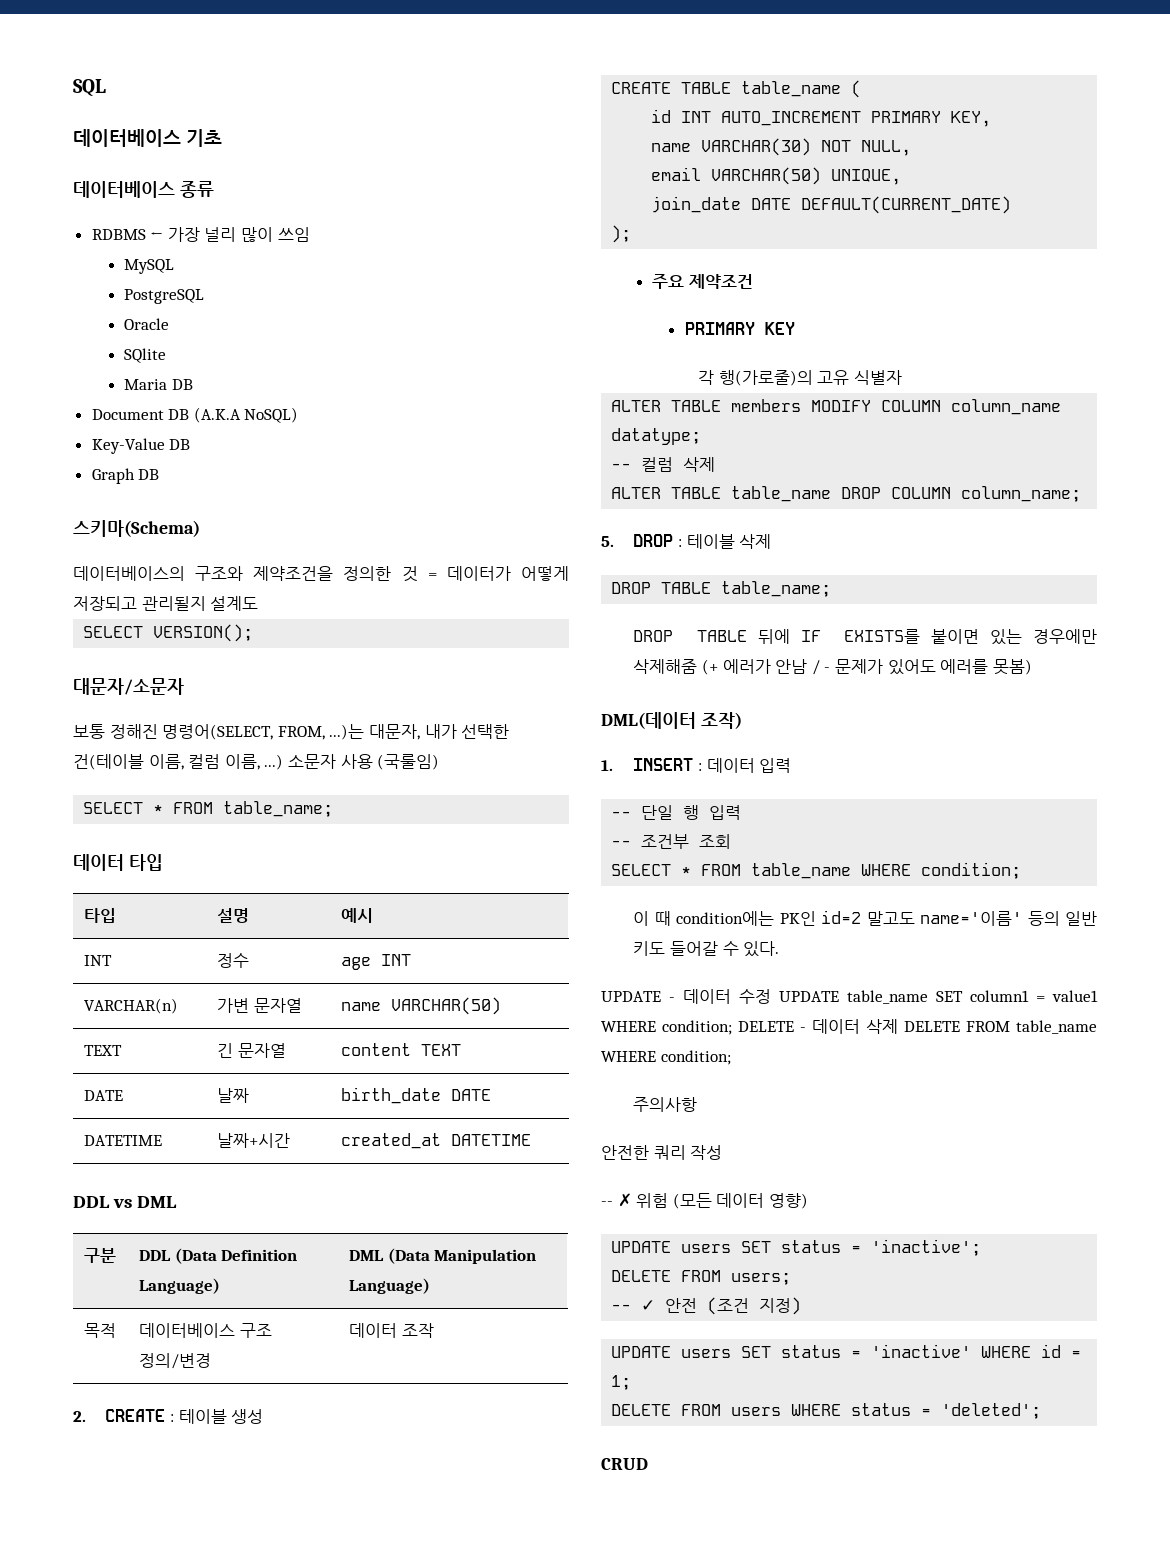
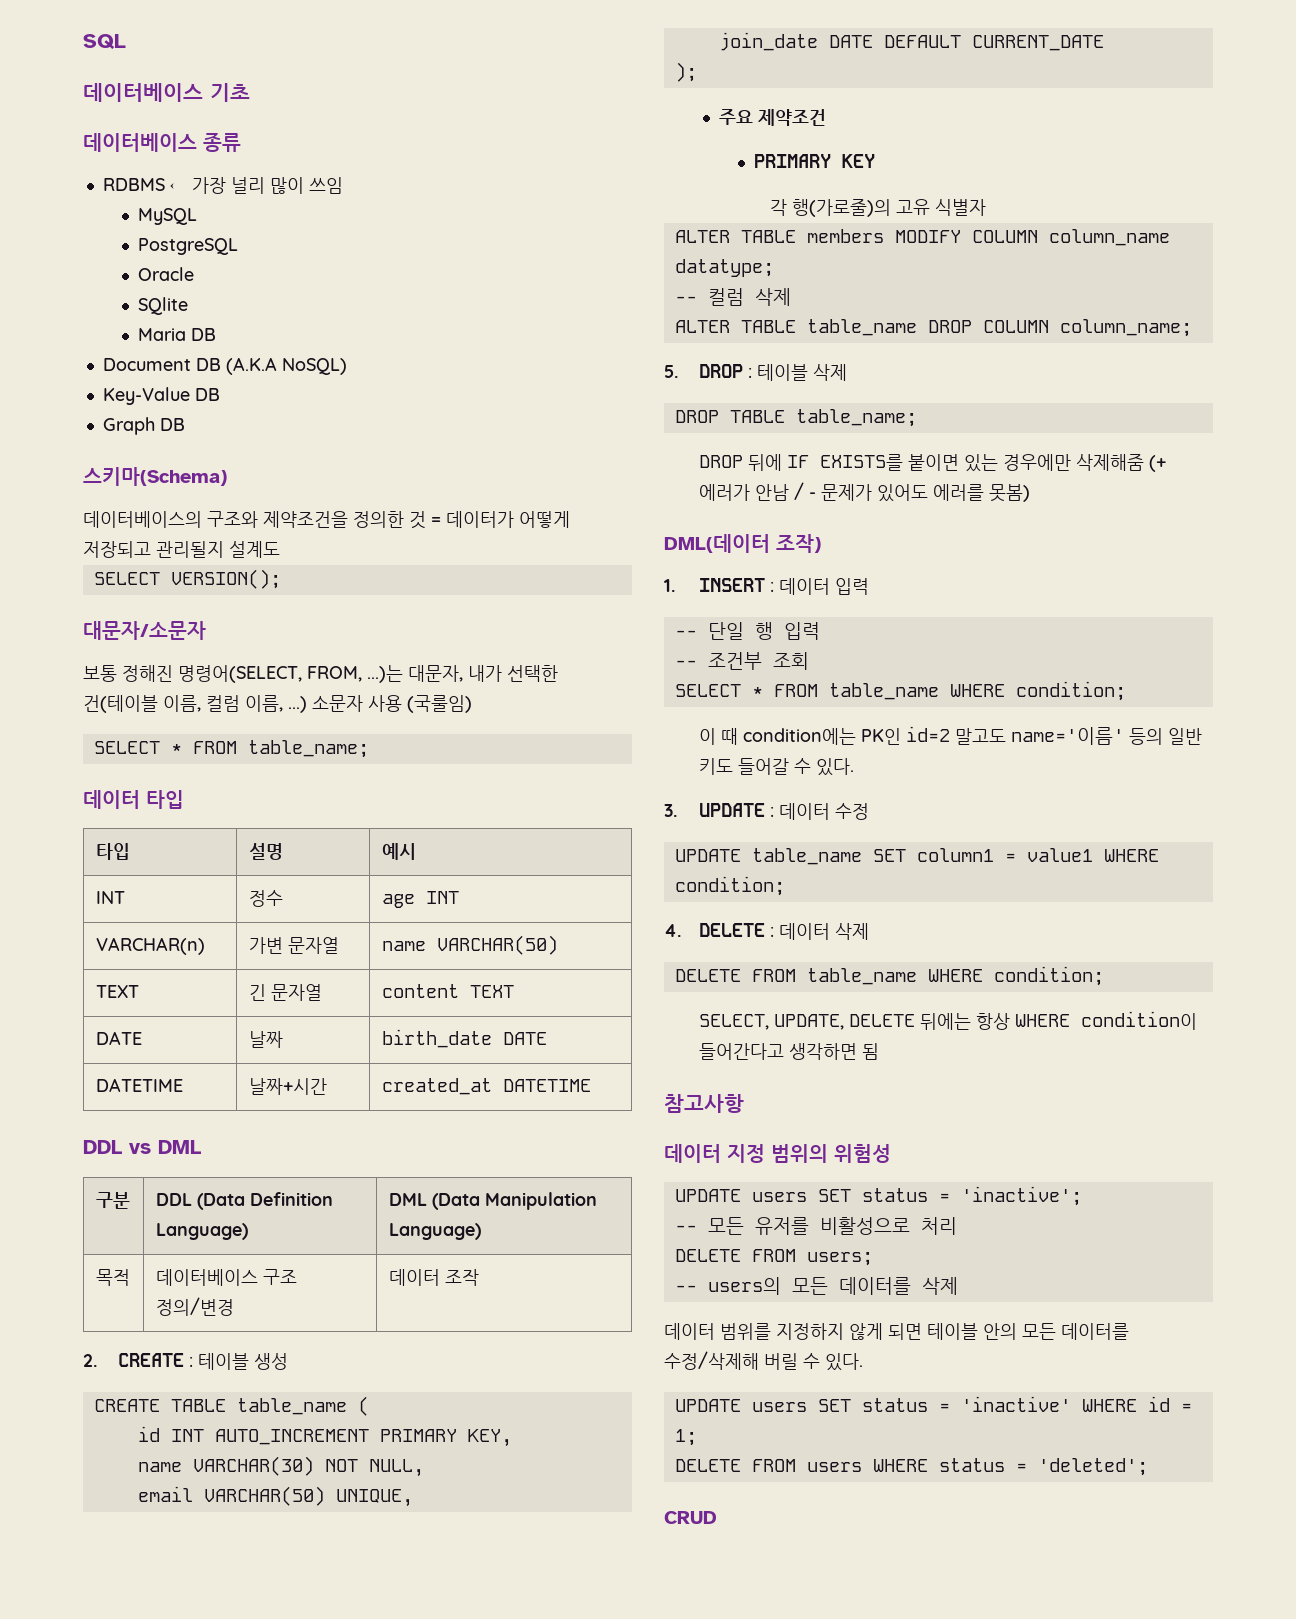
- join_date DATE DEFAULT(CURRENT_DATE)
+ join_date DATE DEFAULT CURRENT_DATE
- DROP TABLE 뒤에 IF EXISTS를 붙이면 있는 경우에만 삭제해줌 (+ 에러가 안남 / - 문제가 있어도 에러를 못봄)
+ DROP 뒤에 IF EXISTS를 붙이면 있는 경우에만 삭제해줌 (+ 에러가 안남 / - 문제가 있어도 에러를 못봄)
- UPDATE - 데이터 수정 UPDATE table_name SET column1 = value1 WHERE condition; DELETE - 데이터 삭제 DELETE FROM table_name WHERE condition;
+ 3. UPDATE : 데이터 수정
+ UPDATE table_name SET column1 = value1 WHERE condition;
+ 4. DELETE : 데이터 삭제
+ DELETE FROM table_name WHERE condition;
- 주의사항
- 안전한 쿼리 작성
- -- ✗ 위험 (모든 데이터 영향)
+ SELECT, UPDATE, DELETE 뒤에는 항상 WHERE condition이 들어간다고 생각하면 됨
+ 참고사항
+ 데이터 지정 범위의 위험성
+ -- 모든 유저를 비활성으로 처리
- -- ✓ 안전 (조건 지정)
+ -- users의 모든 데이터를 삭제
+ 데이터 범위를 지정하지 않게 되면 테이블 안의 모든 데이터를 수정/삭제해 버릴 수 있다.

